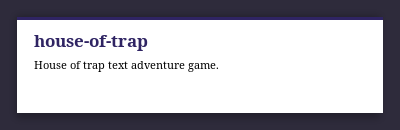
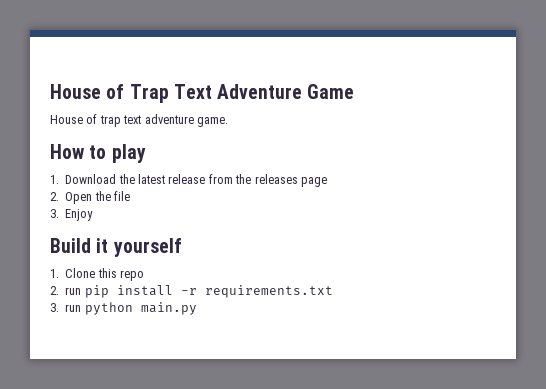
- house-of-trap
+ House of Trap Text Adventure Game
+ How to play
+ 1. Download the latest release from the releases page
+ 2. Open the file
+ 3. Enjoy
+ Build it yourself
+ 1. Clone this repo
+ 2. run pip install -r requirements.txt
+ 3. run python main.py

